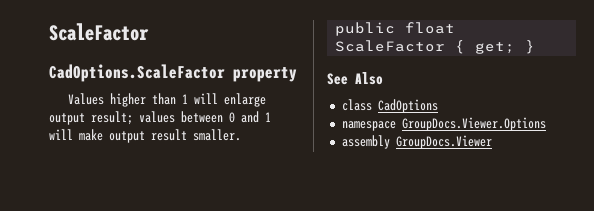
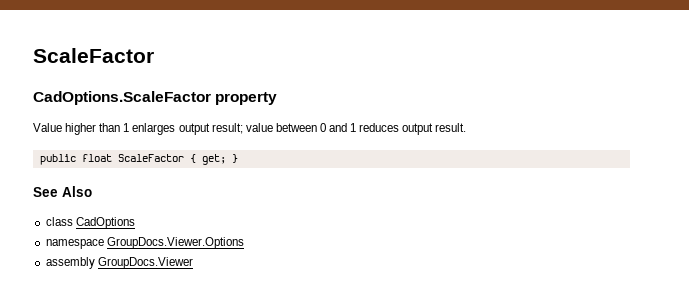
- Values higher than 1 will enlarge output result; values between 0 and 1 will make output result smaller.
+ Value higher than 1 enlarges output result; value between 0 and 1 reduces output result.

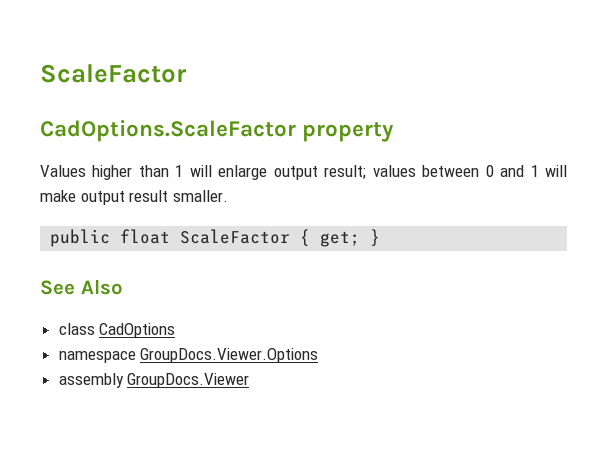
- Value higher than 1 enlarges output result; value between 0 and 1 reduces output result.
+ Values higher than 1 will enlarge output result; values between 0 and 1 will make output result smaller.

